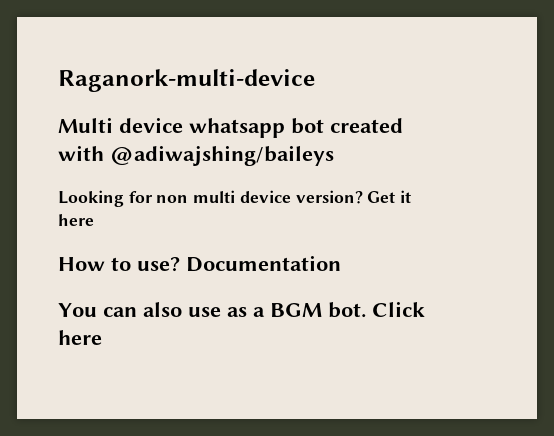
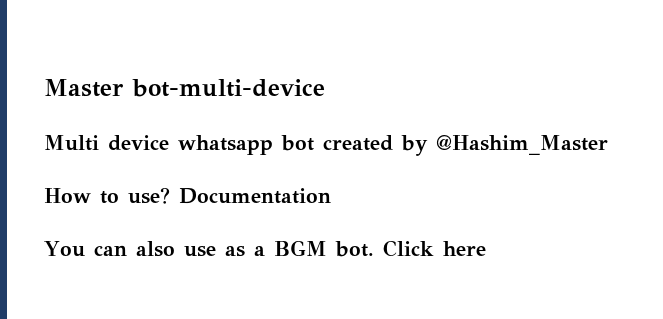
- Raganork-multi-device
+ Master bot-multi-device
- Multi device whatsapp bot created with @adiwajshing/baileys
- Looking for non multi device version? Get it here
+ Multi device whatsapp bot created by @Hashim_Master

